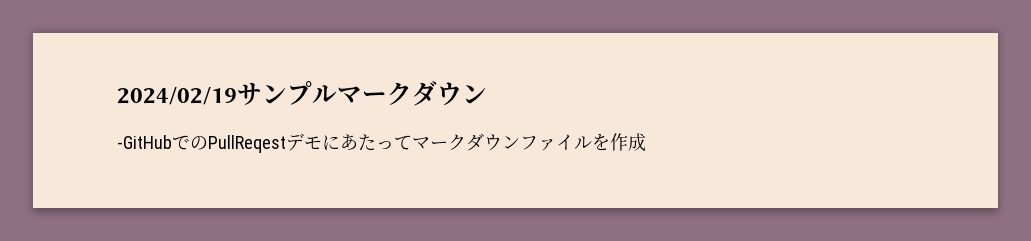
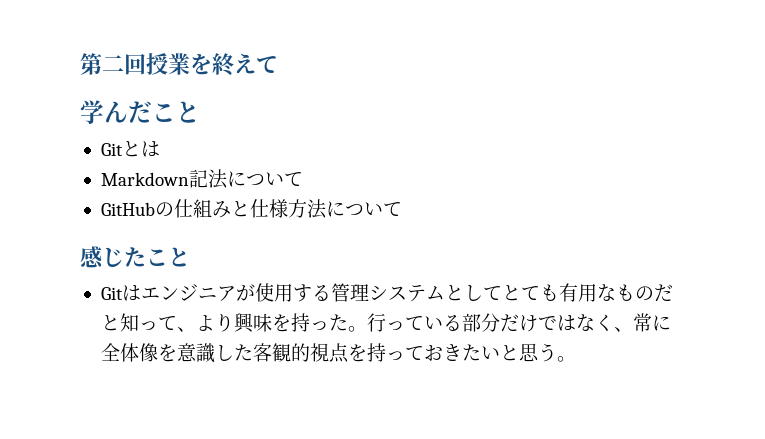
- 2024/02/19サンプルマークダウン
- -GitHubでのPullReqestデモにあたってマークダウンファイルを作成
+ 第二回授業を終えて
+ 学んだこと
+ Gitとは
+ Markdown記法について
+ GitHubの仕組みと仕様方法について
+ 感じたこと
+ Gitはエンジニアが使用する管理システムとしてとても有用なものだと知って、より興味を持った。行っている部分だけではなく、常に全体像を意識した客観的視点を持っておきたいと思う。

